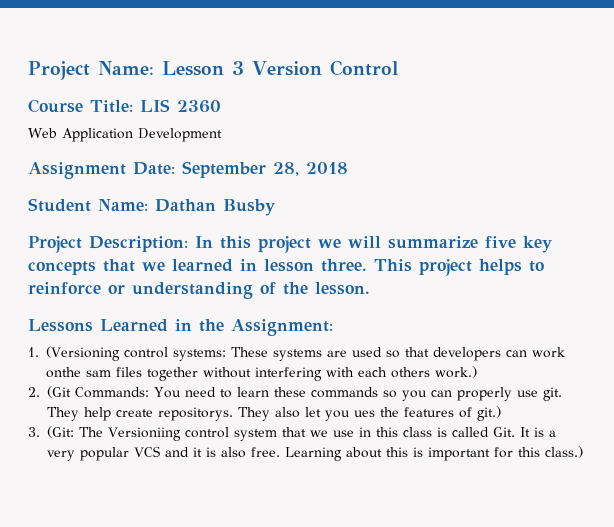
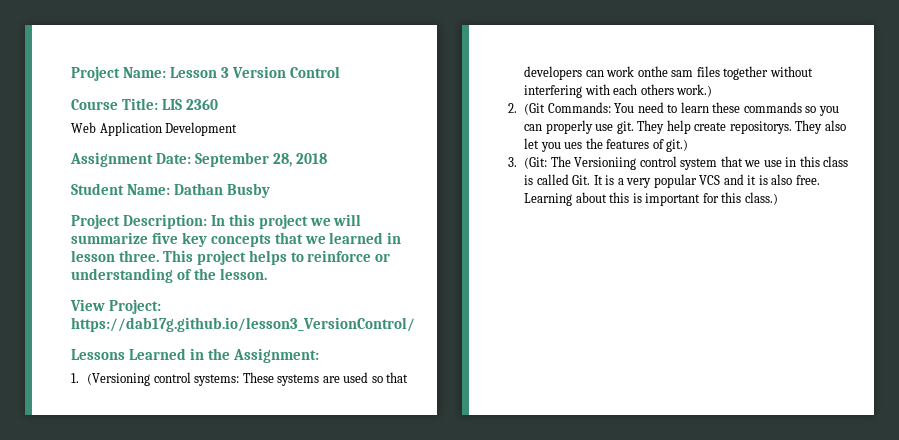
+ View Project: https://dab17g.github.io/lesson3_VersionControl/

